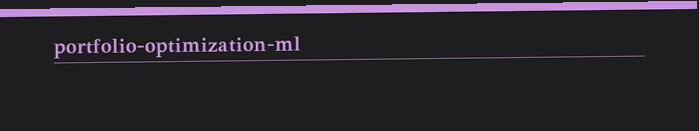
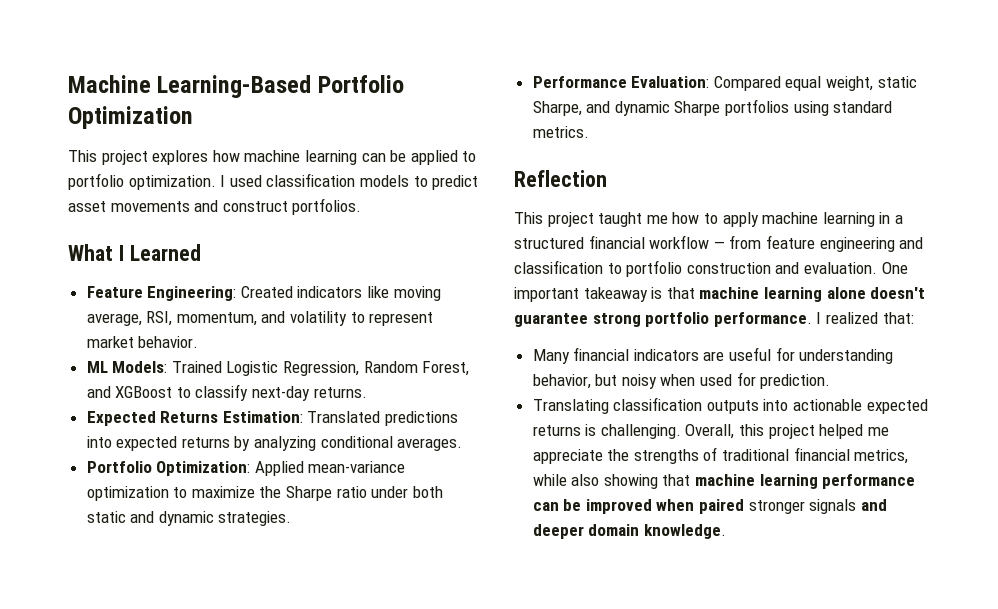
- portfolio-optimization-ml
+ Machine Learning-Based Portfolio Optimization
+ This project explores how machine learning can be applied to portfolio optimization. I used classification models to predict asset movements and construct portfolios.
+ What I Learned
+ Feature Engineering: Created indicators like moving average, RSI, momentum, and volatility to represent market behavior.
+ ML Models: Trained Logistic Regression, Random Forest, and XGBoost to classify next-day returns.
+ Expected Returns Estimation: Translated predictions into expected returns by analyzing conditional averages.
+ Portfolio Optimization: Applied mean-variance optimization to maximize the Sharpe ratio under both static and dynamic strategies.
+ Performance Evaluation: Compared equal weight, static Sharpe, and dynamic Sharpe portfolios using standard metrics.
+ Reflection
+ This project taught me how to apply machine learning in a structured financial workflow — from feature engineering and classification to portfolio construction and evaluation. One important takeaway is that machine learning alone doesn't guarantee strong portfolio performance. I realized that:
+ Many financial indicators are useful for understanding behavior, but noisy when used for prediction.
+ Translating classification outputs into actionable expected returns is challenging. Overall, this project helped me appreciate the strengths of traditional financial metrics, while also showing that machine learning performance can be improved when paired stronger signals and deeper domain knowledge.

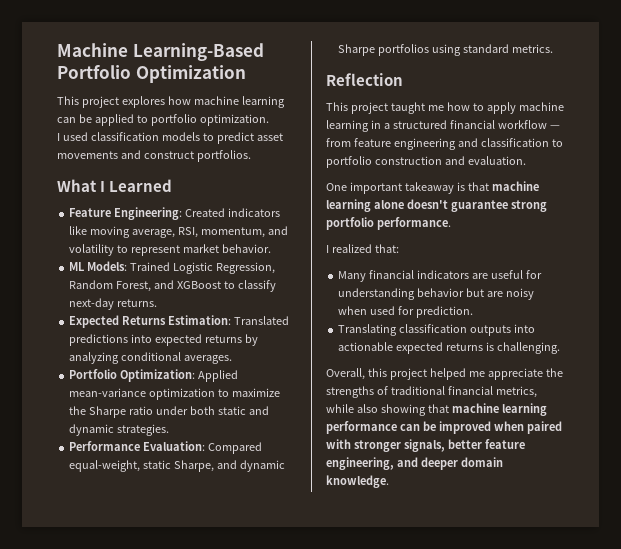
- This project explores how machine learning can be applied to portfolio optimization. I used classification models to predict asset movements and construct portfolios.
+ This project explores how machine learning can be applied to portfolio optimization.
+ I used classification models to predict asset movements and construct portfolios.
- Performance Evaluation: Compared equal weight, static Sharpe, and dynamic Sharpe portfolios using standard metrics.
+ Performance Evaluation: Compared equal-weight, static Sharpe, and dynamic Sharpe portfolios using standard metrics.
- This project taught me how to apply machine learning in a structured financial workflow — from feature engineering and classification to portfolio construction and evaluation. One important takeaway is that machine learning alone doesn't guarantee strong portfolio performance. I realized that:
+ This project taught me how to apply machine learning in a structured financial workflow — from feature engineering and classification to portfolio construction and evaluation.
+ One important takeaway is that machine learning alone doesn't guarantee strong portfolio performance.
+ I realized that:
- Many financial indicators are useful for understanding behavior, but noisy when used for prediction.
+ Many financial indicators are useful for understanding behavior but are noisy when used for prediction.
- Translating classification outputs into actionable expected returns is challenging. Overall, this project helped me appreciate the strengths of traditional financial metrics, while also showing that machine learning performance can be improved when paired stronger signals and deeper domain knowledge.
+ Translating classification outputs into actionable expected returns is challenging.
+ Overall, this project helped me appreciate the strengths of traditional financial metrics, while also showing that machine learning performance can be improved when paired with stronger signals, better feature engineering, and deeper domain knowledge.

